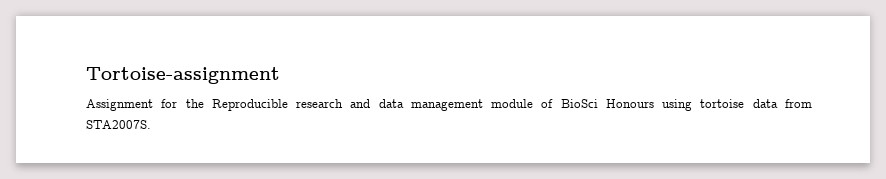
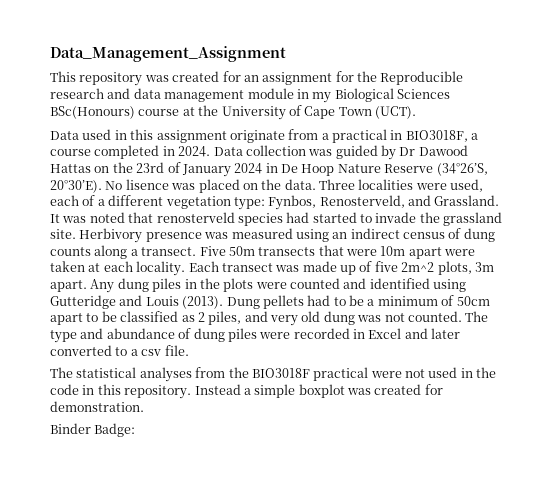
- Tortoise-assignment
- Assignment for the Reproducible research and data management module of BioSci Honours using tortoise data from STA2007S.
+ Data_Management_Assignment
+ This repository was created for an assignment for the Reproducible research and data management module in my Biological Sciences BSc(Honours) course at the University of Cape Town (UCT).
+ Data used in this assignment originate from a practical in BIO3018F, a course completed in 2024. Data collection was guided by Dr Dawood Hattas on the 23rd of January 2024 in De Hoop Nature Reserve (34°26’S, 20°30’E). No lisence was placed on the data. Three localities were used, each of a different vegetation type: Fynbos, Renosterveld, and Grassland. It was noted that renosterveld species had started to invade the grassland site. Herbivory presence was measured using an indirect census of dung counts along a transect. Five 50m transects that were 10m apart were taken at each locality. Each transect was made up of five 2m^2 plots, 3m apart. Any dung piles in the plots were counted and identified using Gutteridge and Louis (2013). Dung pellets had to be a minimum of 50cm apart to be classified as 2 piles, and very old dung was not counted. The type and abundance of dung piles were recorded in Excel and later converted to a csv file.
+ The statistical analyses from the BIO3018F practical were not used in the code in this repository. Instead a simple boxplot was created for demonstration.
+ Binder Badge:

